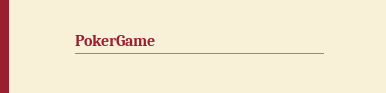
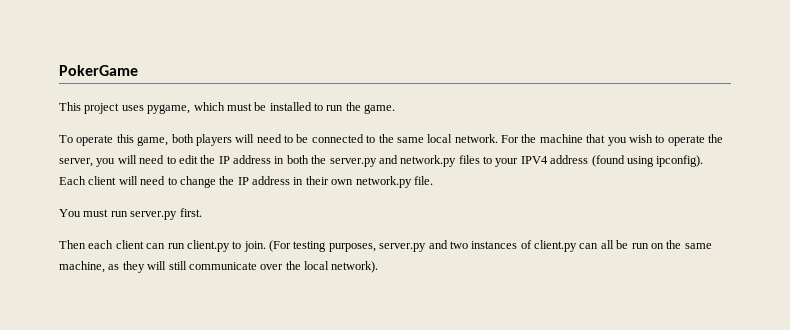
+ This project uses pygame, which must be installed to run the game.
+ To operate this game, both players will need to be connected to the same local network. For the machine that you wish to operate the server, you will need to edit the IP address in both the server.py and network.py files to your IPV4 address (found using ipconfig). Each client will need to change the IP address in their own network.py file.
+ You must run server.py first.
+ Then each client can run client.py to join. (For testing purposes, server.py and two instances of client.py can all be run on the same machine, as they will still communicate over the local network).

